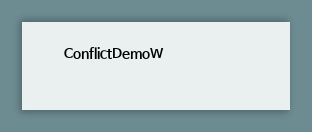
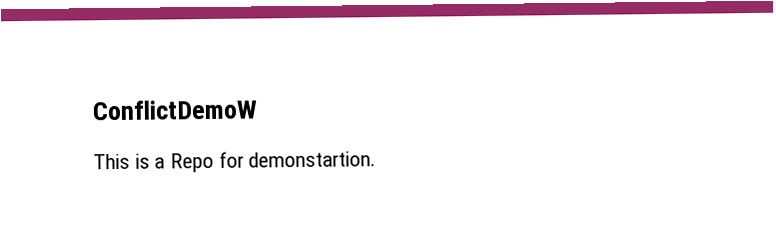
+ This is a Repo for demonstartion.

